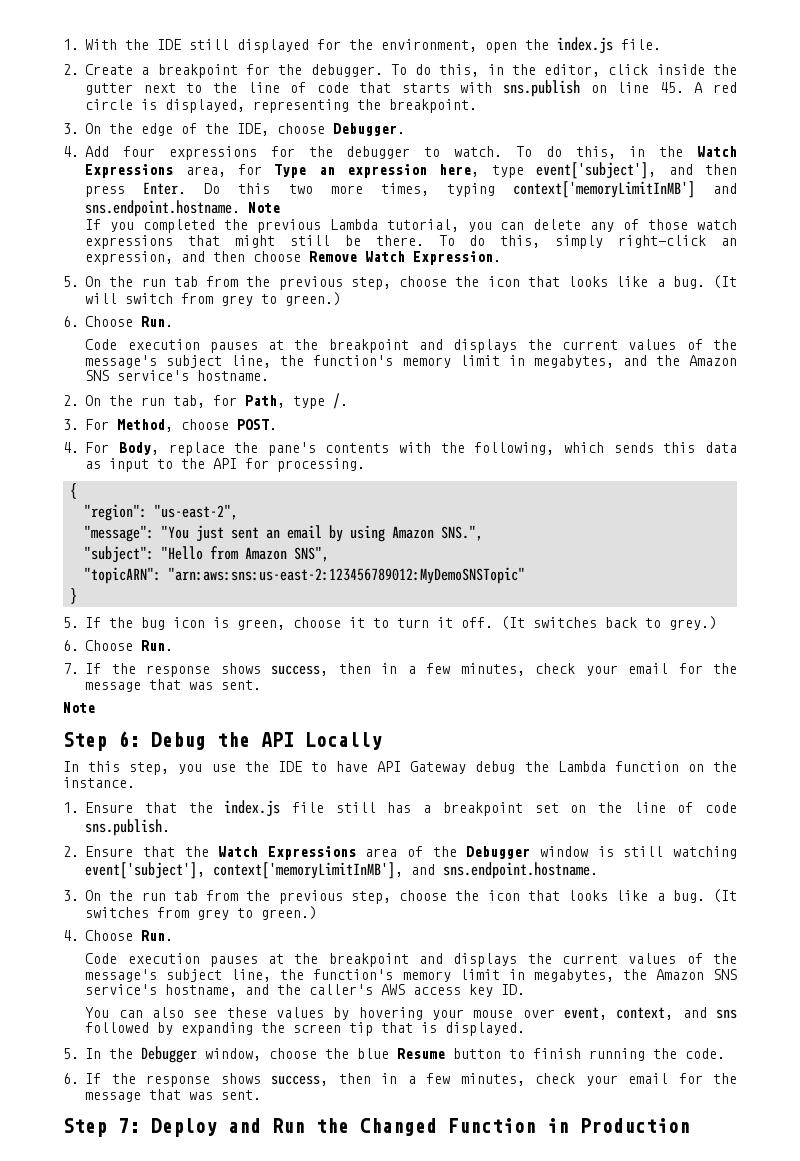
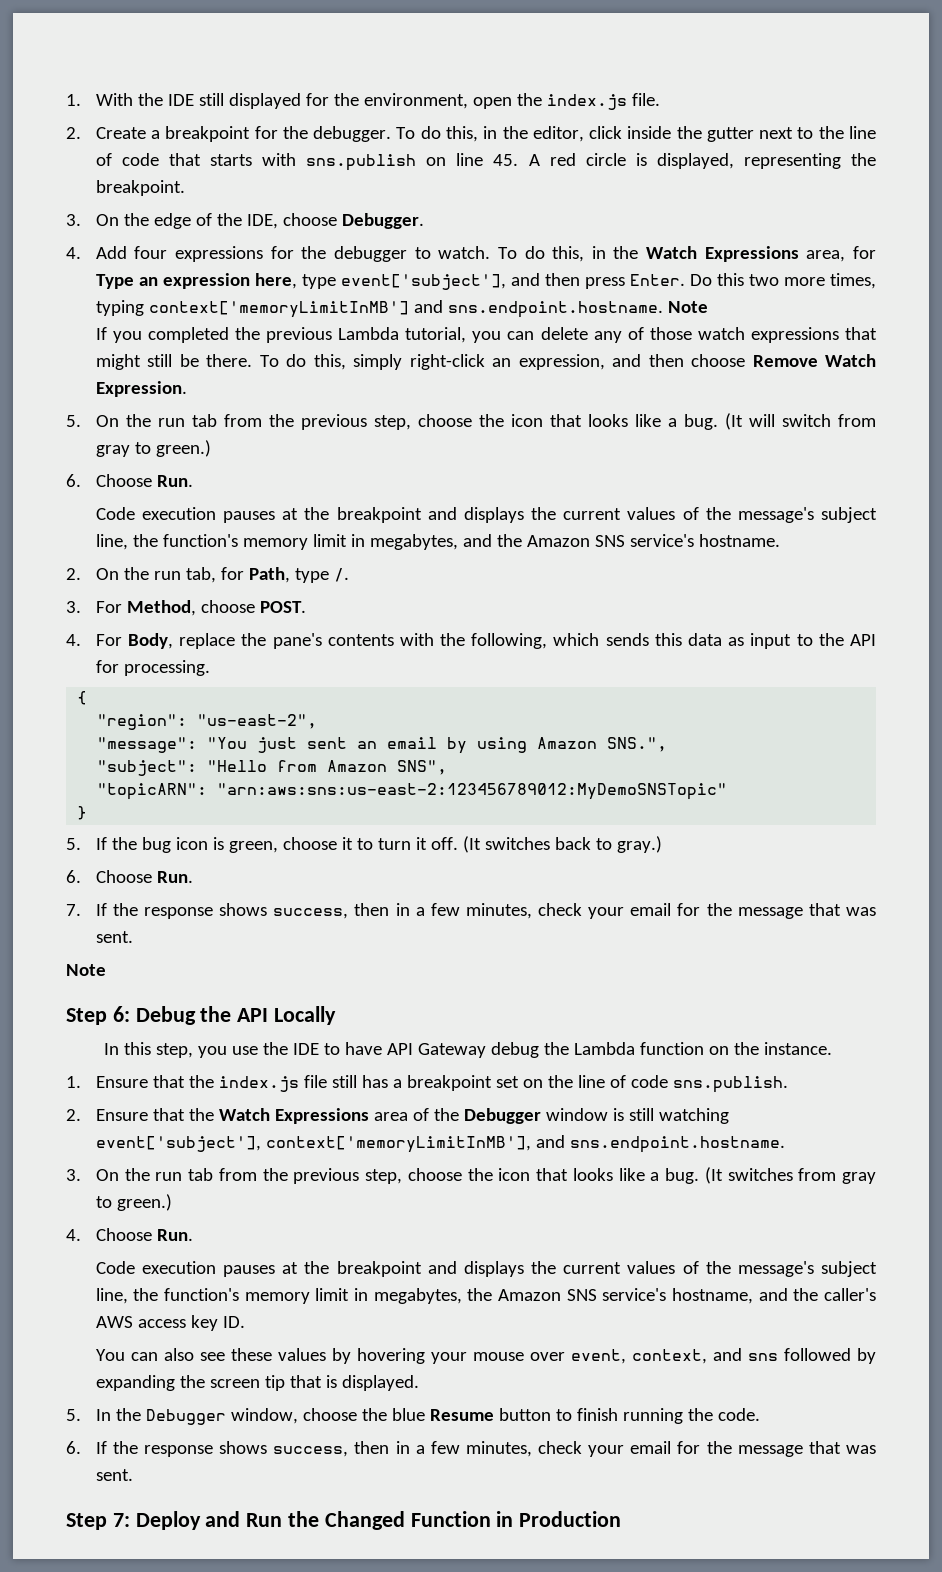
- (It will switch from grey to green.)
+ (It will switch from gray to green.)
- (It switches back to grey.)
+ (It switches back to gray.)
- (It switches from grey to green.)
+ (It switches from gray to green.)

